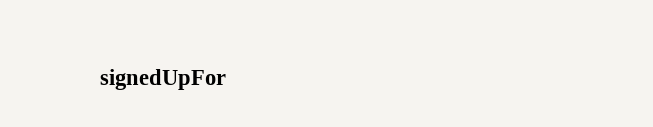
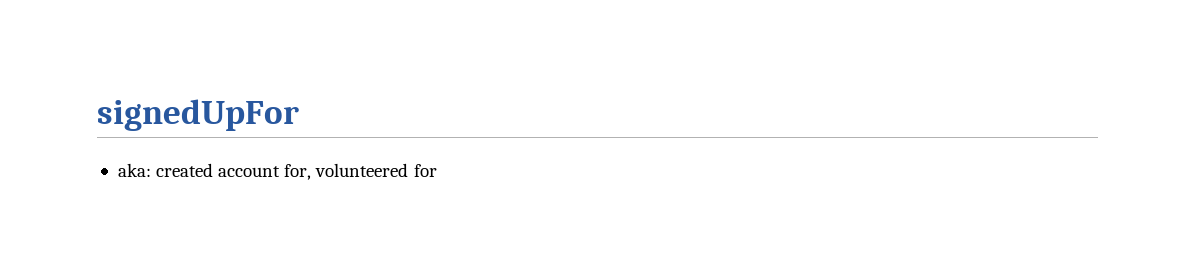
+ aka: created account for, volunteered for

